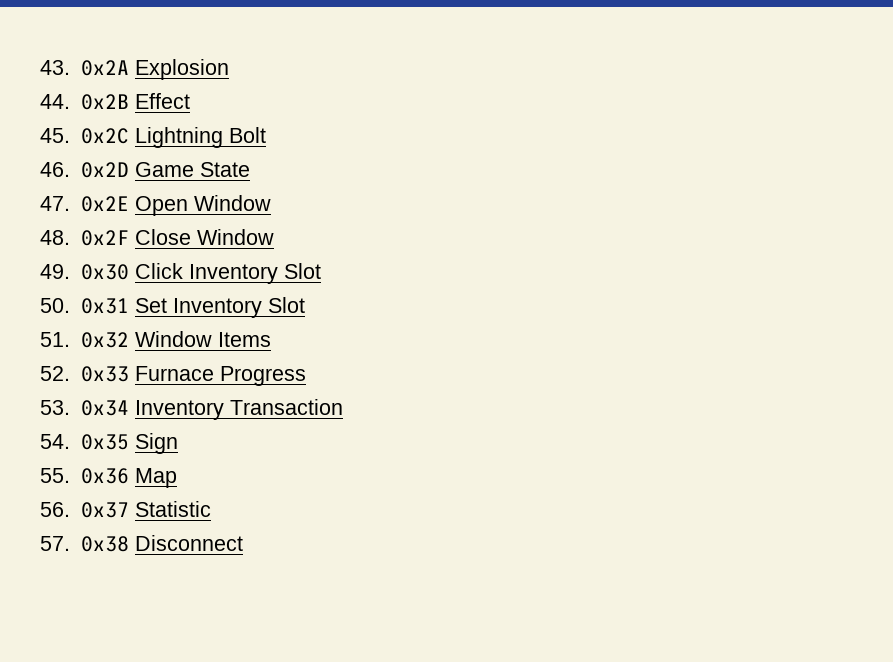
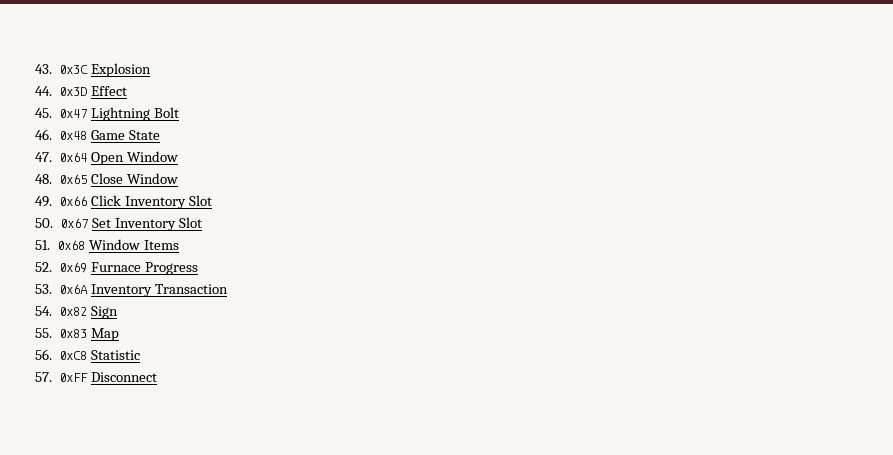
- 43. 0x2A Explosion
+ 43. 0x3C Explosion
- 44. 0x2B Effect
+ 44. 0x3D Effect
- 45. 0x2C Lightning Bolt
+ 45. 0x47 Lightning Bolt
- 46. 0x2D Game State
+ 46. 0x48 Game State
- 47. 0x2E Open Window
+ 47. 0x64 Open Window
- 48. 0x2F Close Window
+ 48. 0x65 Close Window
- 49. 0x30 Click Inventory Slot
+ 49. 0x66 Click Inventory Slot
- 50. 0x31 Set Inventory Slot
+ 50. 0x67 Set Inventory Slot
- 51. 0x32 Window Items
+ 51. 0x68 Window Items
- 52. 0x33 Furnace Progress
+ 52. 0x69 Furnace Progress
- 53. 0x34 Inventory Transaction
+ 53. 0x6A Inventory Transaction
- 54. 0x35 Sign
+ 54. 0x82 Sign
- 55. 0x36 Map
+ 55. 0x83 Map
- 56. 0x37 Statistic
+ 56. 0xC8 Statistic
- 57. 0x38 Disconnect
+ 57. 0xFF Disconnect

